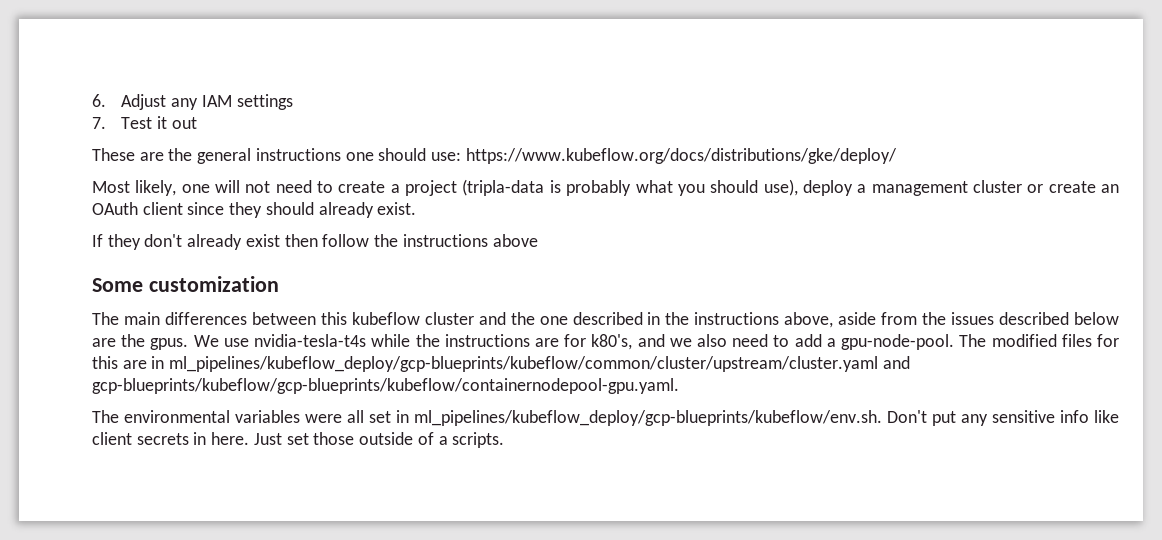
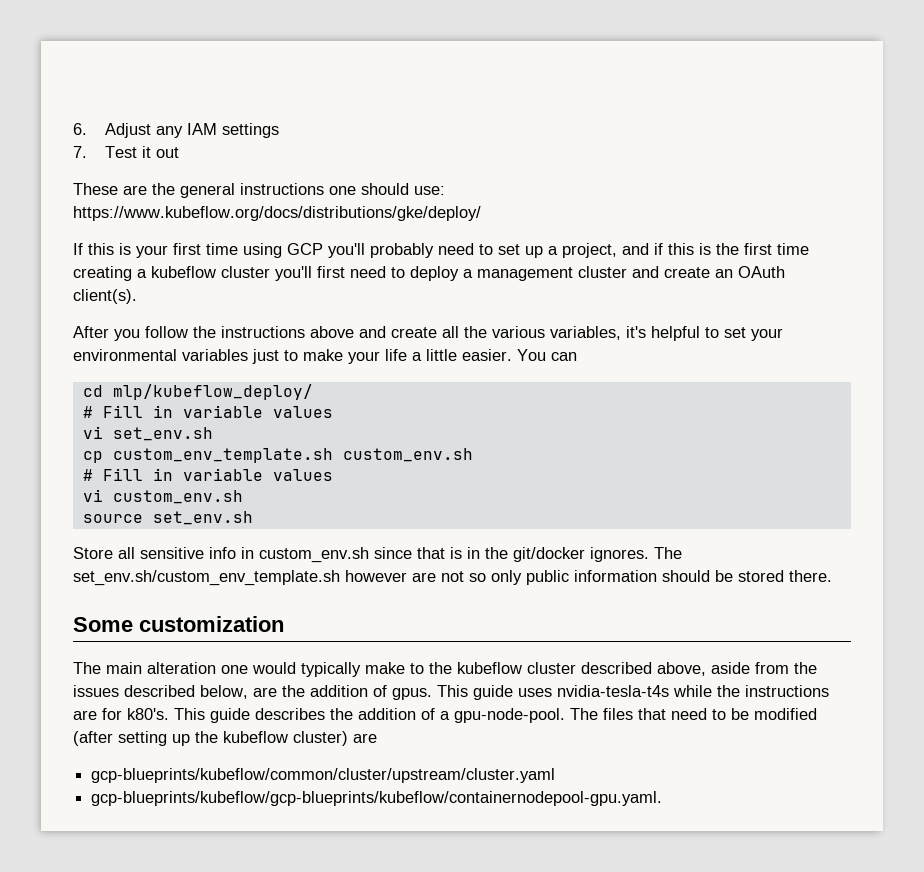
- Most likely, one will not need to create a project (tripla-data is probably what you should use), deploy a management cluster or create an OAuth client since they should already exist.
- If they don't already exist then follow the instructions above
+ If this is your first time using GCP you'll probably need to set up a project, and if this is the first time creating a kubeflow cluster you'll first need to deploy a management cluster and create an OAuth client(s).
+ After you follow the instructions above and create all the various variables, it's helpful to set your environmental variables just to make your life a little easier. You can
+ cd mlp/kubeflow_deploy/
+ # Fill in variable values
+ vi set_env.sh
+ cp custom_env_template.sh custom_env.sh
+ # Fill in variable values
+ vi custom_env.sh
+ source set_env.sh
+ Store all sensitive info in custom_env.sh since that is in the git/docker ignores. The set_env.sh/custom_env_template.sh however are not so only public information should be stored there.
  Some customization
- The main differences between this kubeflow cluster and the one described in the instructions above, aside from the issues described below are the gpus. We use nvidia-tesla-t4s while the instructions are for k80's, and we also need to add a gpu-node-pool. The modified files for this are in ml_pipelines/kubeflow_deploy/gcp-blueprints/kubeflow/common/cluster/upstream/cluster.yaml and gcp-blueprints/kubeflow/gcp-blueprints/kubeflow/containernodepool-gpu.yaml.
- The environmental variables were all set in ml_pipelines/kubeflow_deploy/gcp-blueprints/kubeflow/env.sh. Don't put any sensitive info like client secrets in here. Just set those outside of a scripts.
+ The main alteration one would typically make to the kubeflow cluster described above, aside from the issues described below, are the addition of gpus. This guide uses nvidia-tesla-t4s while the instructions are for k80's. This guide describes the addition of a gpu-node-pool. The files that need to be modified (after setting up the kubeflow cluster) are
+ gcp-blueprints/kubeflow/common/cluster/upstream/cluster.yaml
+ gcp-blueprints/kubeflow/gcp-blueprints/kubeflow/containernodepool-gpu.yaml.

